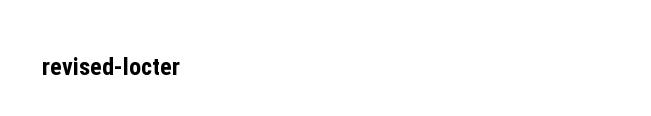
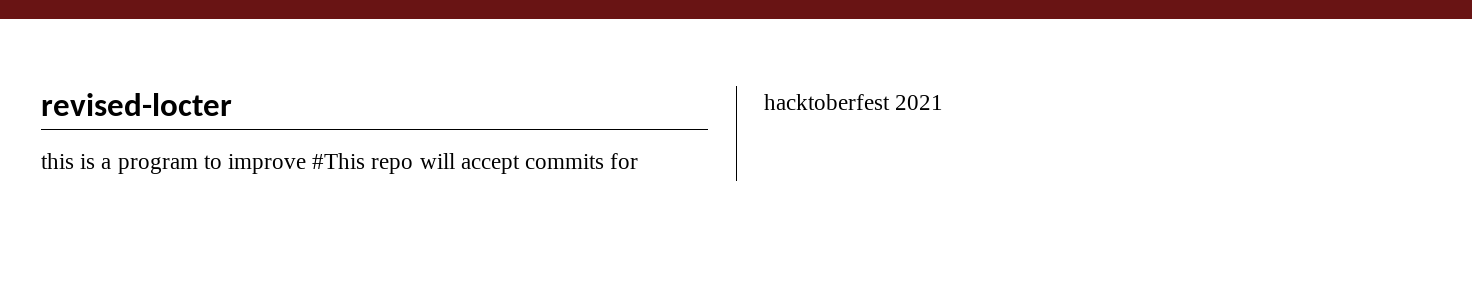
+ this is a program to improve #This repo will accept commits for hacktoberfest 2021

